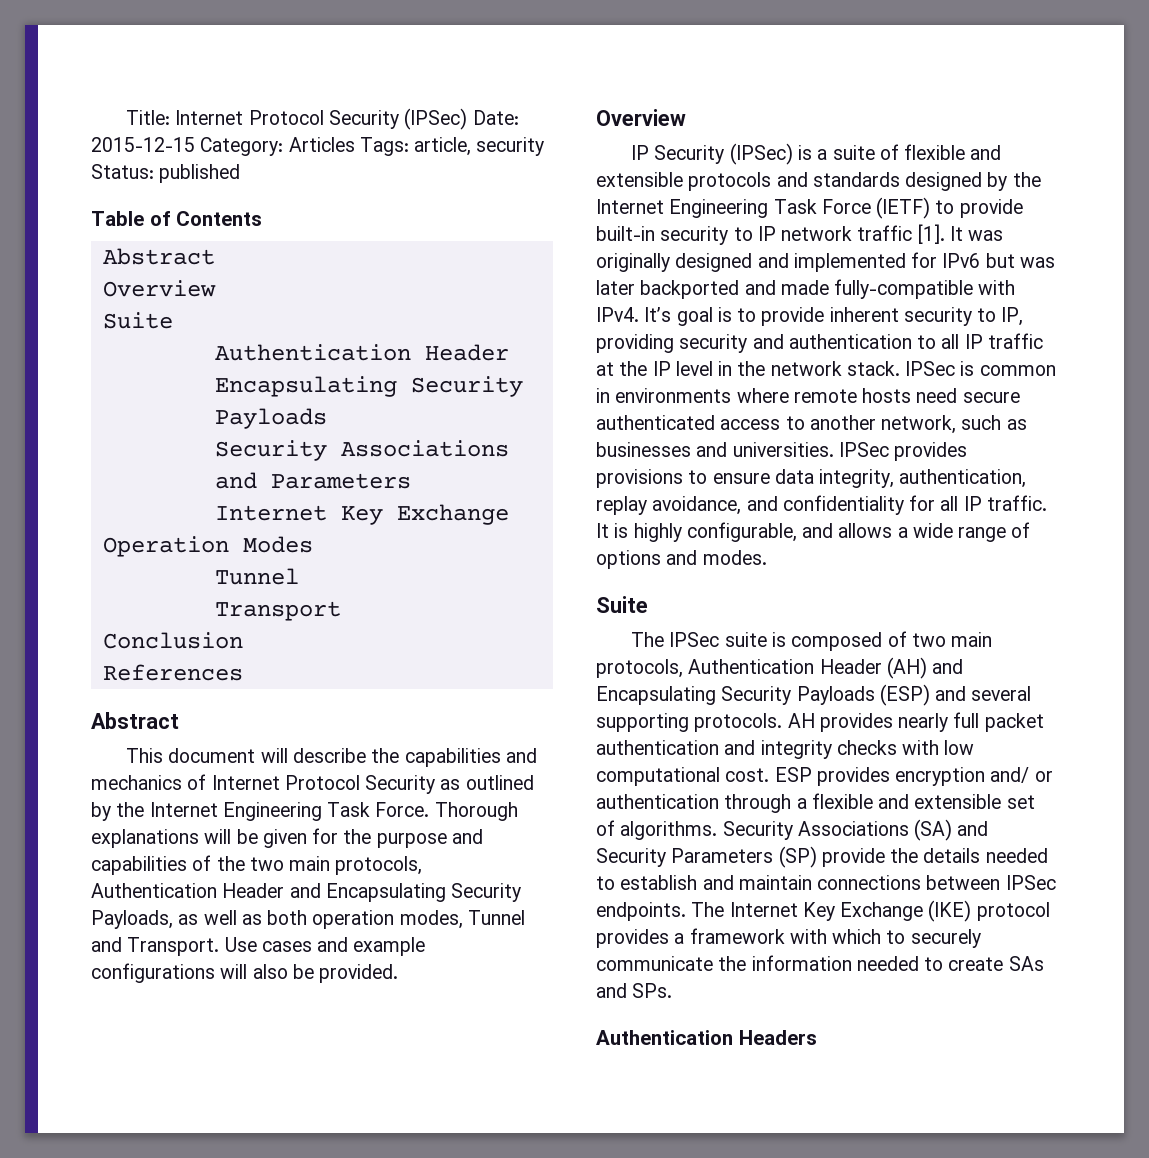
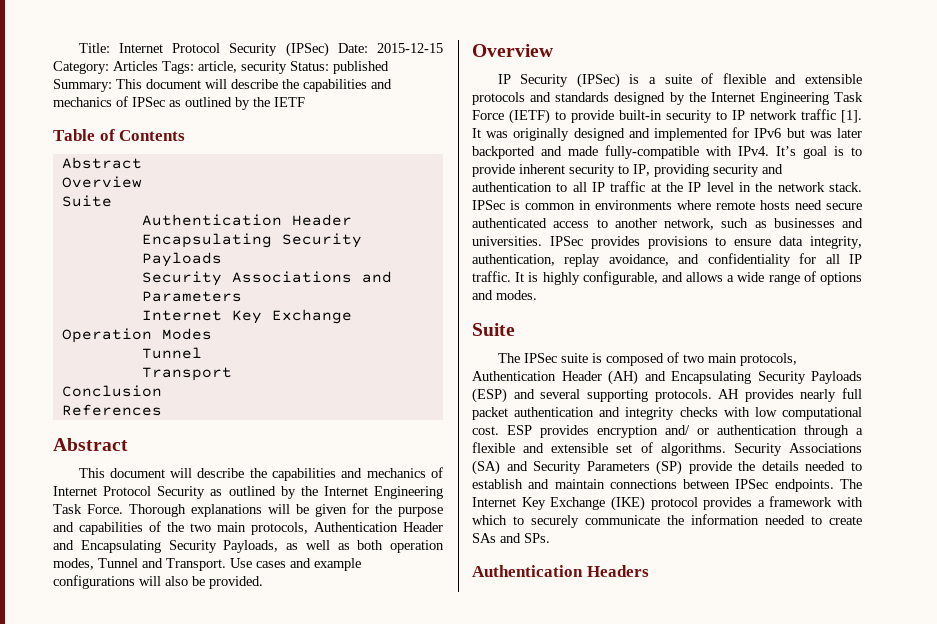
- Title: Internet Protocol Security (IPSec) Date: 2015-12-15 Category: Articles Tags: article, security Status: published
+ Title: Internet Protocol Security (IPSec) Date: 2015-12-15 Category: Articles Tags: article, security Status: published Summary: This document will describe the capabilities and mechanics of IPSec as outlined by the IETF

